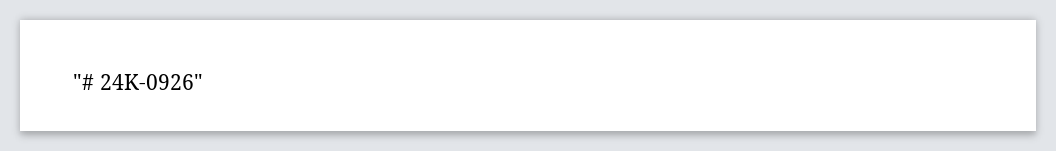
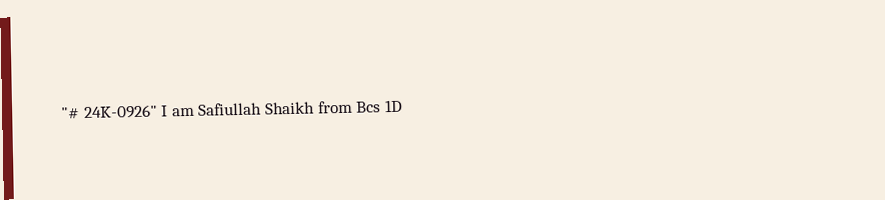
- "# 24K-0926"
+ "# 24K-0926" I am Safiullah Shaikh from Bcs 1D

